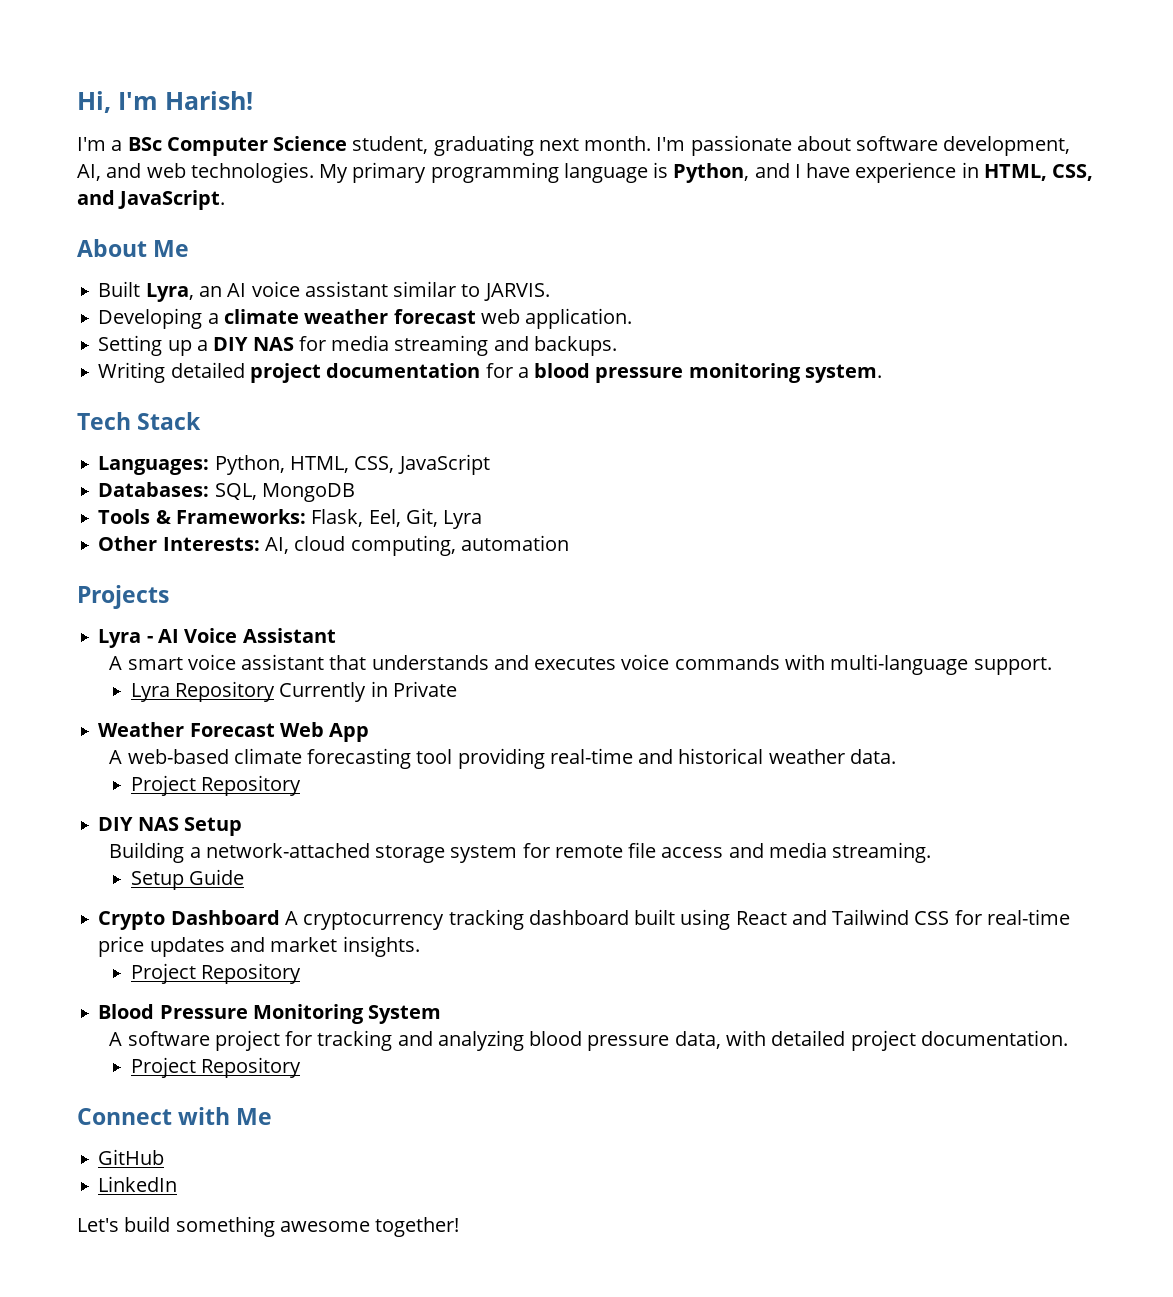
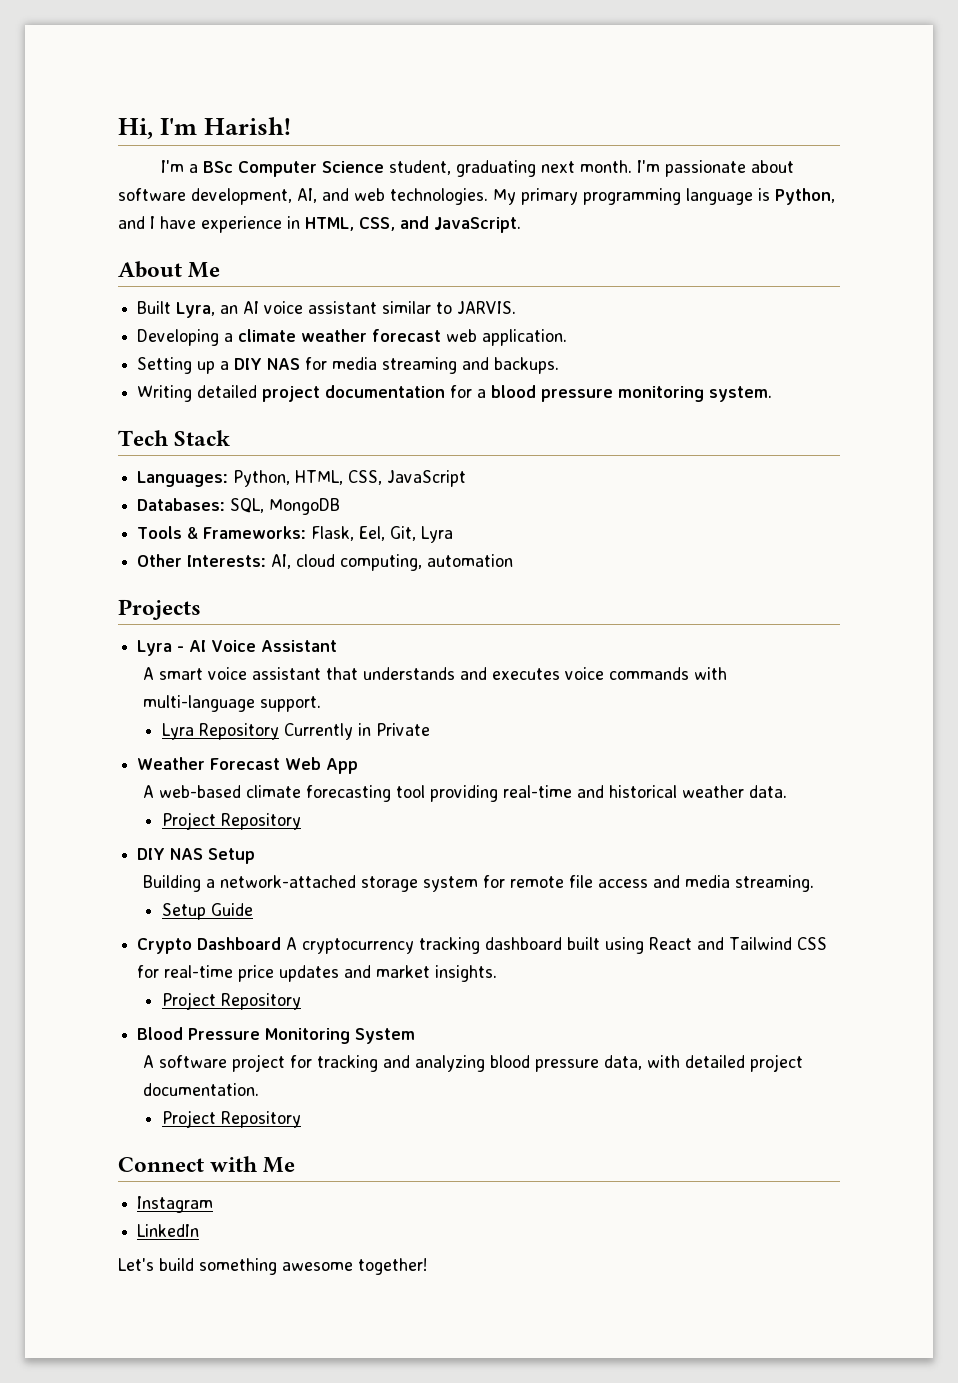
- GitHub
+ Instagram

